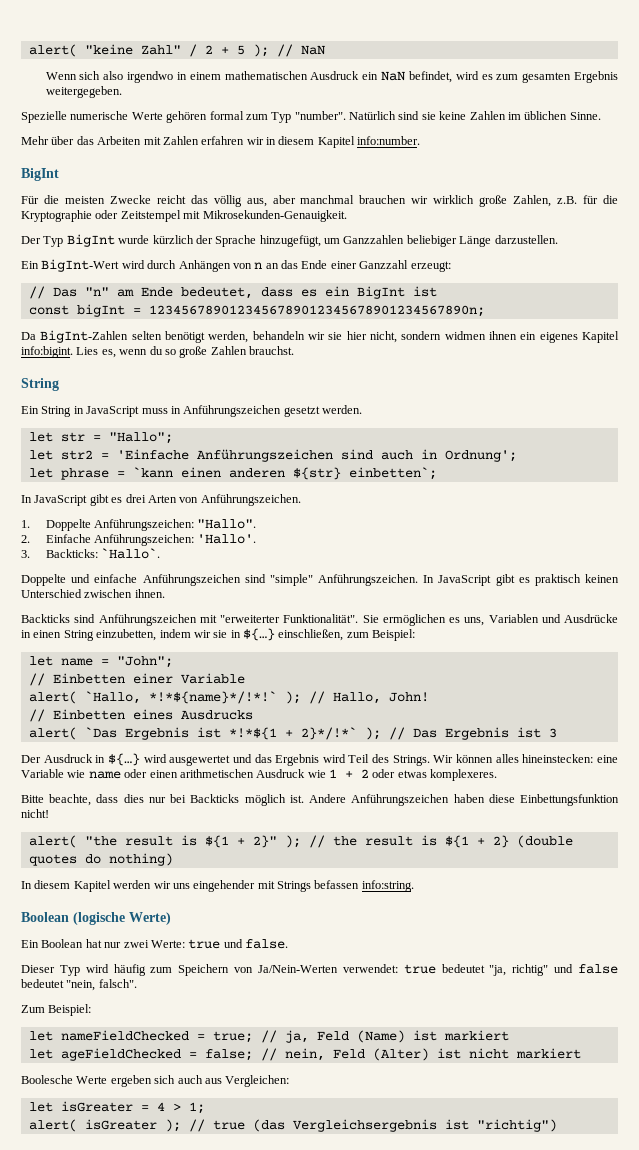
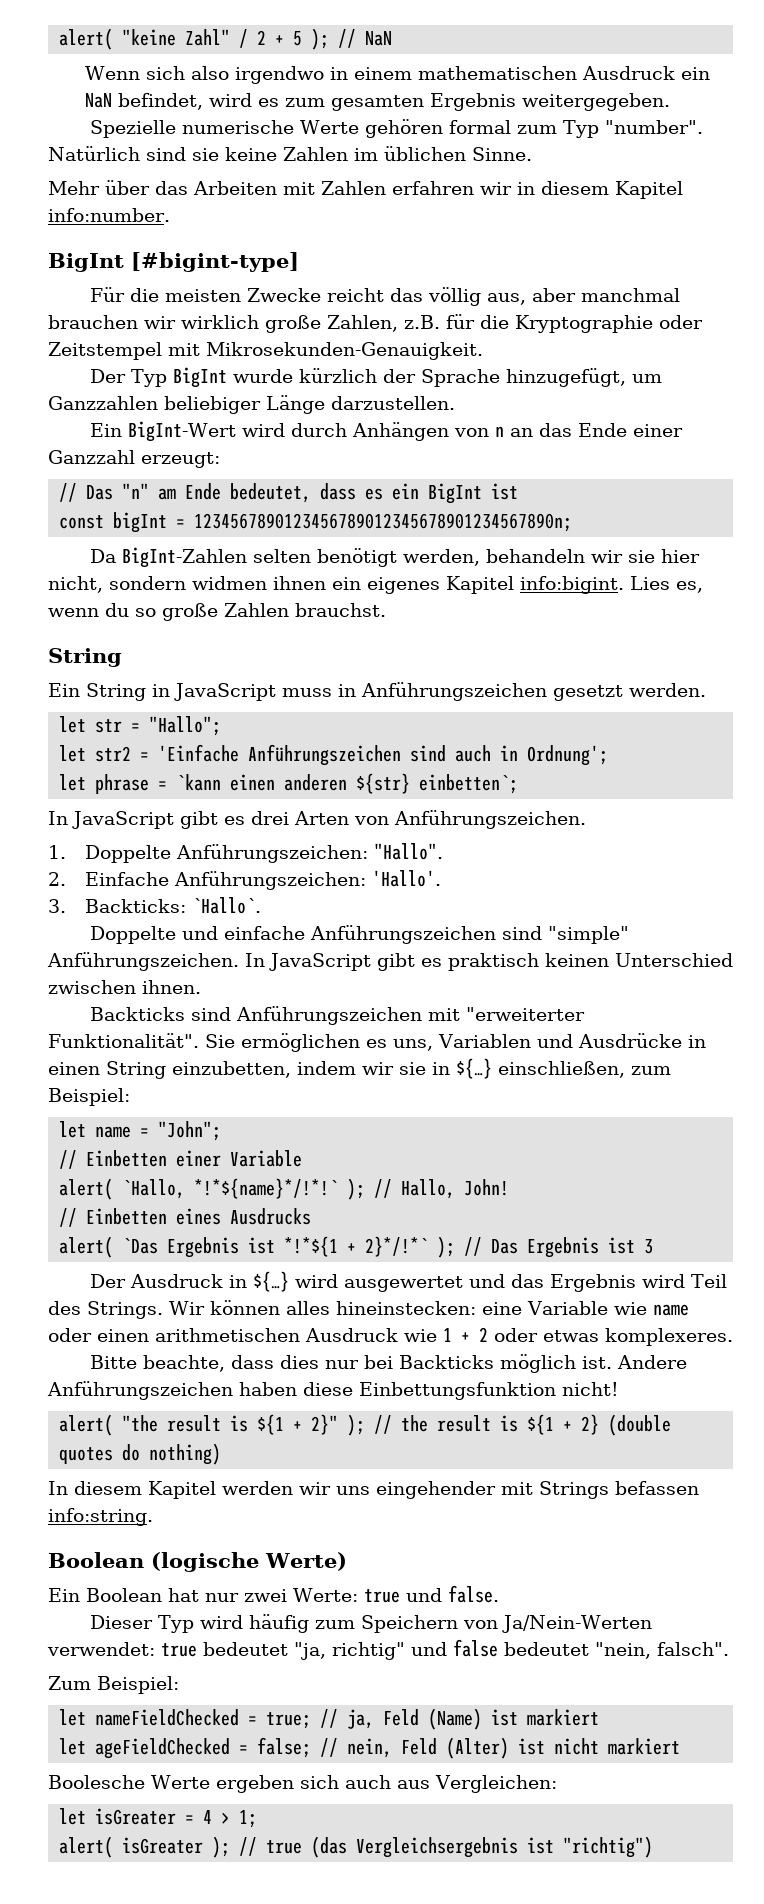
  Mehr über das Arbeiten mit Zahlen erfahren wir in diesem Kapitel info:number.
- BigInt
+ BigInt [#bigint-type]

